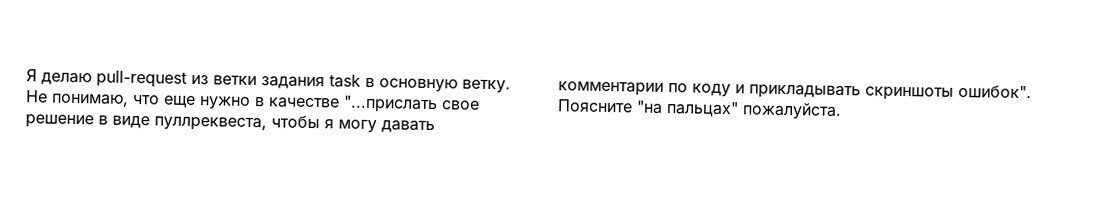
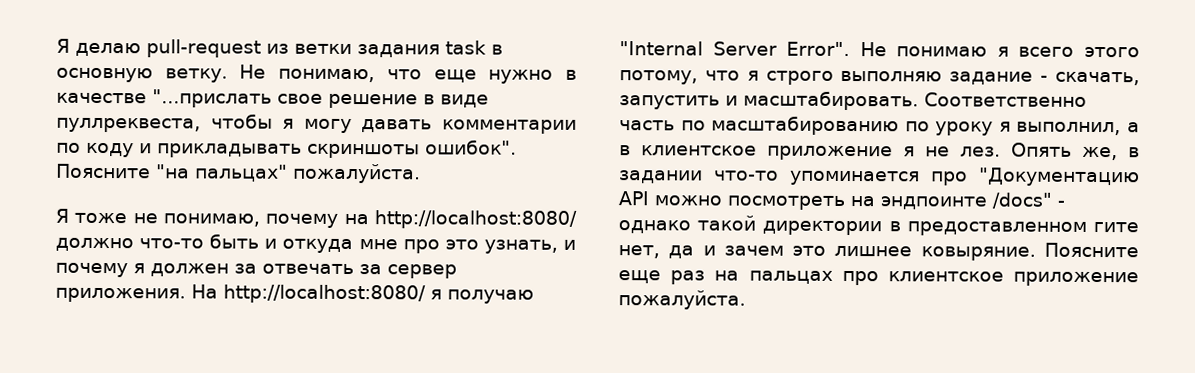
+ Я тоже не понимаю, почему на http://localhost:8080/ должно что-то быть и откуда мне про это узнать, и почему я должен за отвечать за сервер приложения. На http://localhost:8080/ я получаю "Internal Server Error". Не понимаю я всего этого потому, что я строго выполняю задание - скачать, запустить и масштабировать. Соответственно часть по масштабированию по уроку я выполнил, а в клиентское приложение я не лез. Опять же, в задании что-то упоминается про "Документацию API можно посмотреть на эндпоинте /docs" - однако такой директории в предоставленном гите нет, да и зачем это лишнее ковыряние. Поясните еще раз на пальцах про клиентское приложение пожалуйста.

